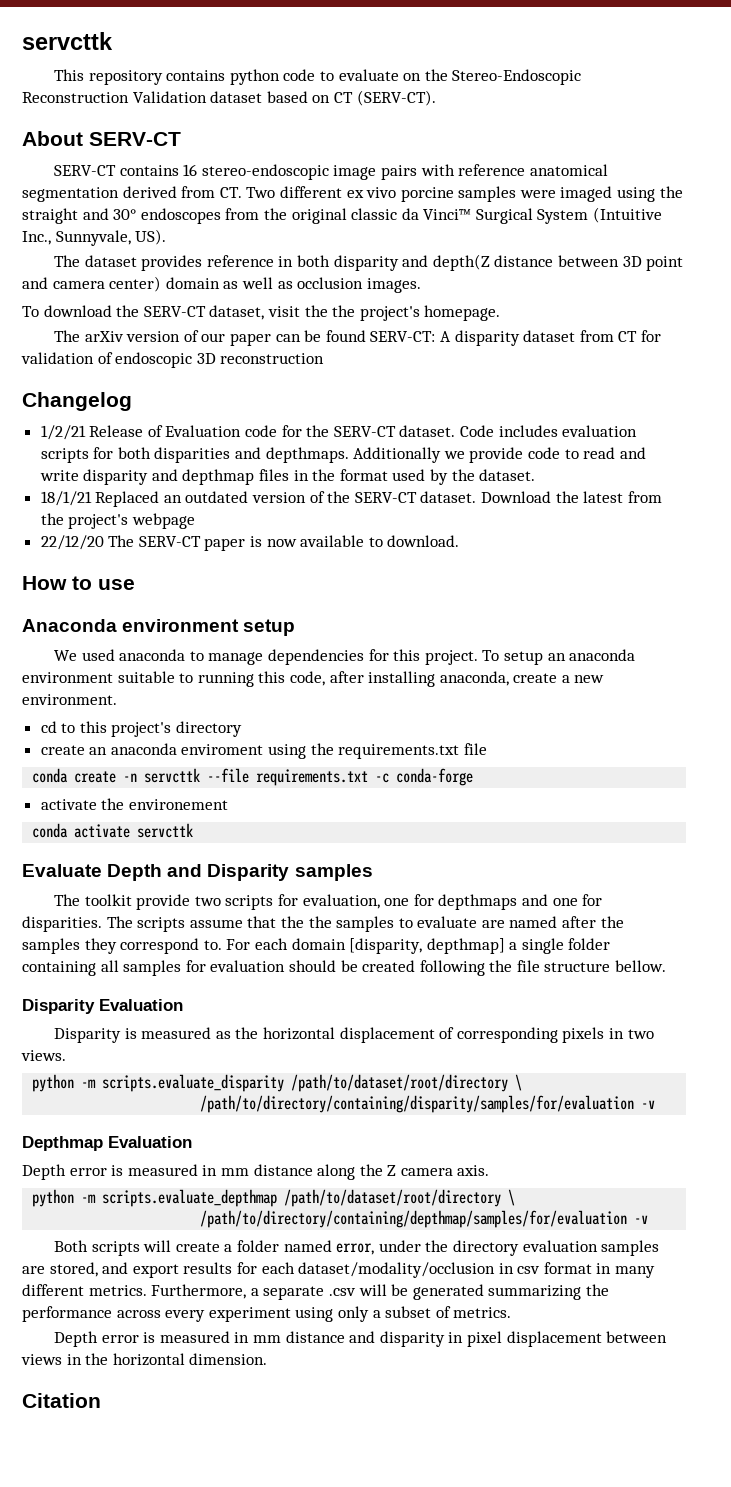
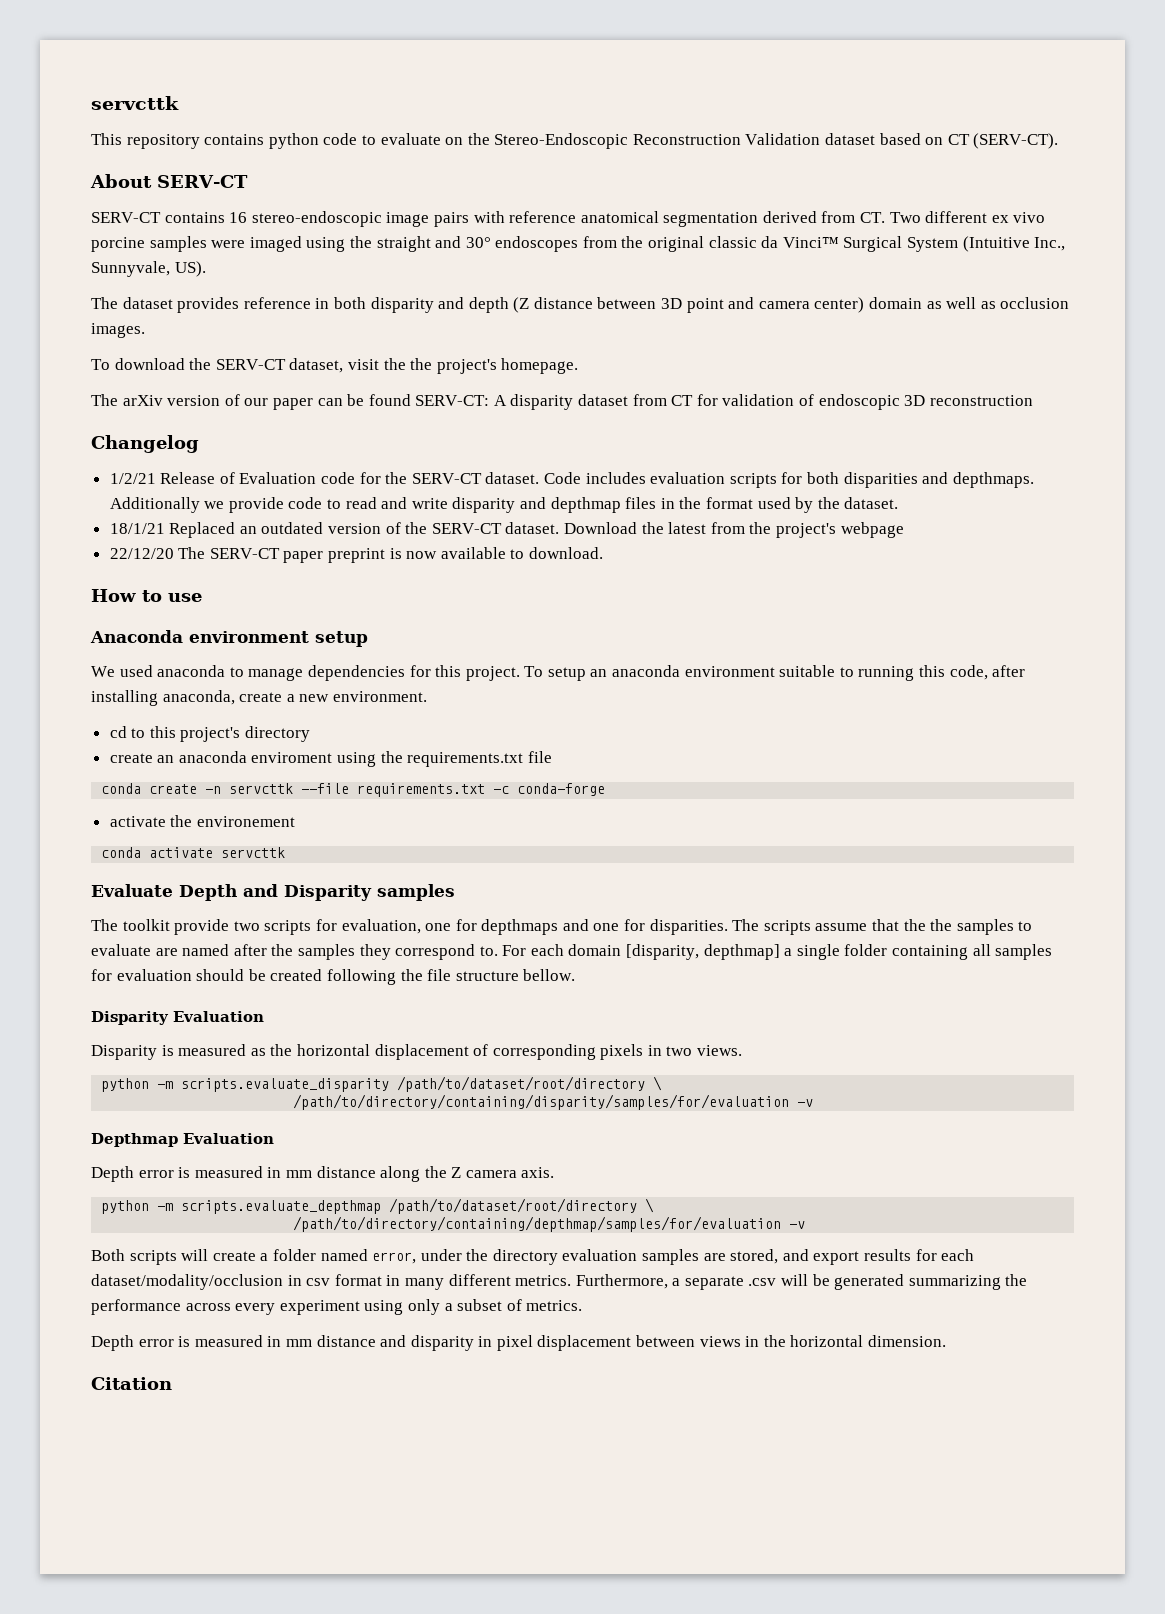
- The dataset provides reference in both disparity and depth(Z distance between 3D point and camera center) domain as well as occlusion images.
+ The dataset provides reference in both disparity and depth (Z distance between 3D point and camera center) domain as well as occlusion images.
- 22/12/20 The SERV-CT paper is now available to download.
+ 22/12/20 The SERV-CT paper preprint is now available to download.

